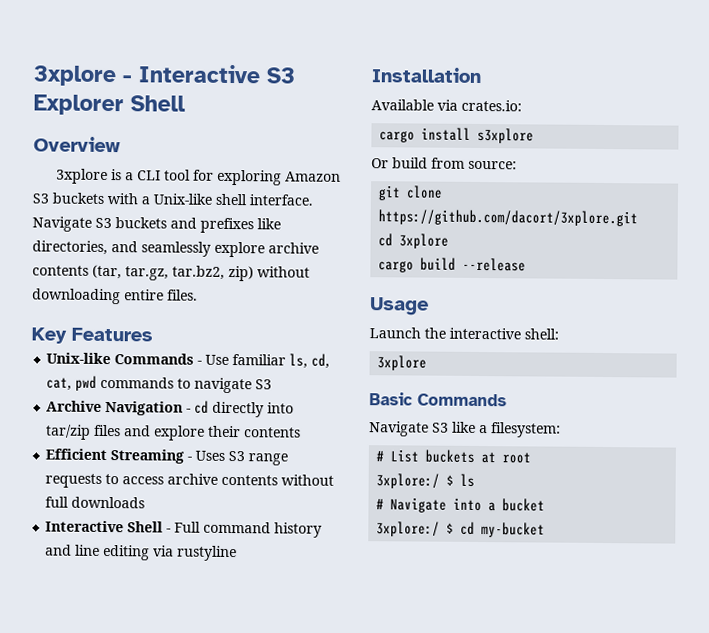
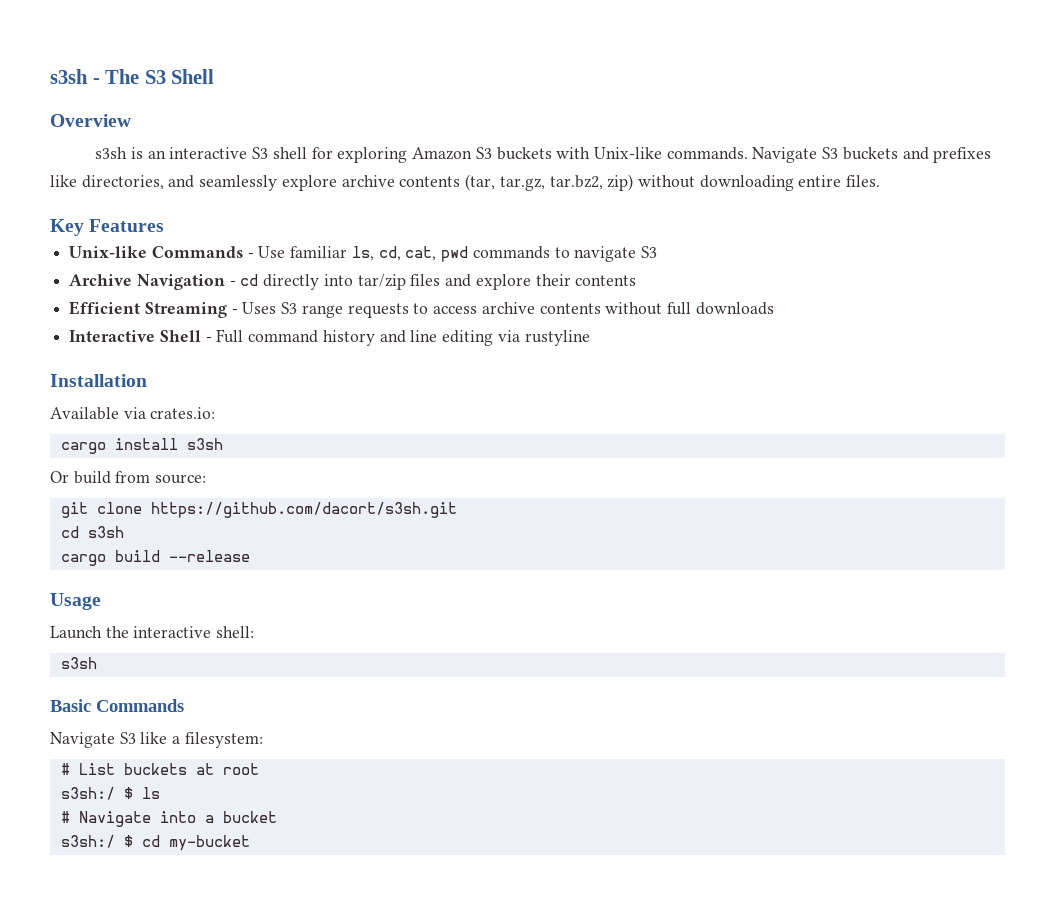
- 3xplore - Interactive S3 Explorer Shell
+ s3sh - The S3 Shell
  Overview
- 3xplore is a CLI tool for exploring Amazon S3 buckets with a Unix-like shell interface.
+ s3sh is an interactive S3 shell for exploring Amazon S3 buckets with Unix-like commands.
- cargo install s3xplore
+ cargo install s3sh
- git clone https://github.com/dacort/3xplore.git
- cd 3xplore
+ git clone https://github.com/dacort/s3sh.git
+ cd s3sh
  Launch the interactive shell:
- 3xplore
+ s3sh
- 3xplore:/ $ ls
+ s3sh:/ $ ls
- 3xplore:/ $ cd my-bucket
+ s3sh:/ $ cd my-bucket

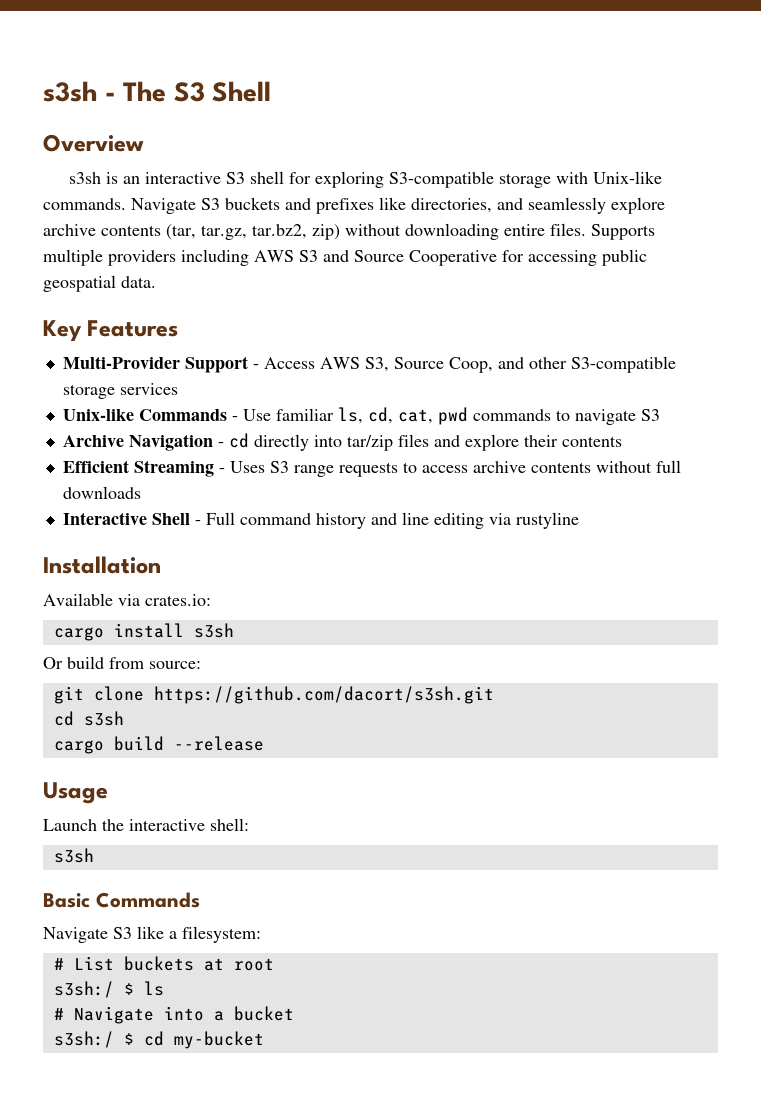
- s3sh is an interactive S3 shell for exploring Amazon S3 buckets with Unix-like commands.
+ s3sh is an interactive S3 shell for exploring S3-compatible storage with Unix-like commands.
- Navigate S3 buckets and prefixes like directories, and seamlessly explore archive contents (tar, tar.gz, tar.bz2, zip) without downloading entire files.
+ Navigate S3 buckets and prefixes like directories, and seamlessly explore archive contents (tar, tar.gz, tar.bz2, zip) without downloading entire files. Supports multiple providers including AWS S3 and Source Cooperative for accessing public geospatial data.
  Key Features
+ Multi-Provider Support - Access AWS S3, Source Coop, and other S3-compatible storage services

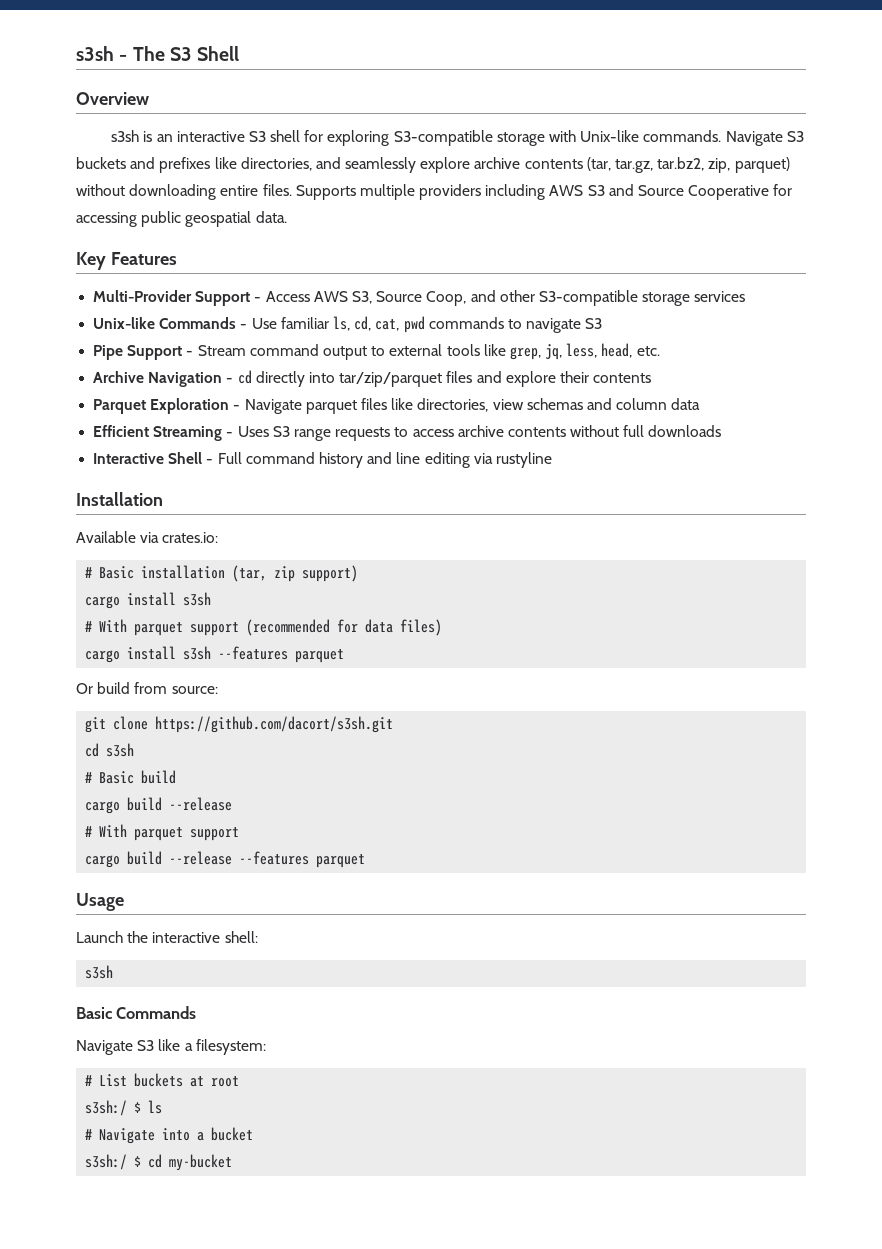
- Navigate S3 buckets and prefixes like directories, and seamlessly explore archive contents (tar, tar.gz, tar.bz2, zip) without downloading entire files.
+ Navigate S3 buckets and prefixes like directories, and seamlessly explore archive contents (tar, tar.gz, tar.bz2, zip, parquet) without downloading entire files.
+ Pipe Support - Stream command output to external tools like grep, jq, less, head, etc.
- Archive Navigation - cd directly into tar/zip files and explore their contents
+ Archive Navigation - cd directly into tar/zip/parquet files and explore their contents
+ Parquet Exploration - Navigate parquet files like directories, view schemas and column data
+ # Basic installation (tar, zip support)
  cargo install s3sh
+ # With parquet support (recommended for data files)
+ cargo install s3sh --features parquet
+ # Basic build
  cargo build --release
+ # With parquet support
+ cargo build --release --features parquet

